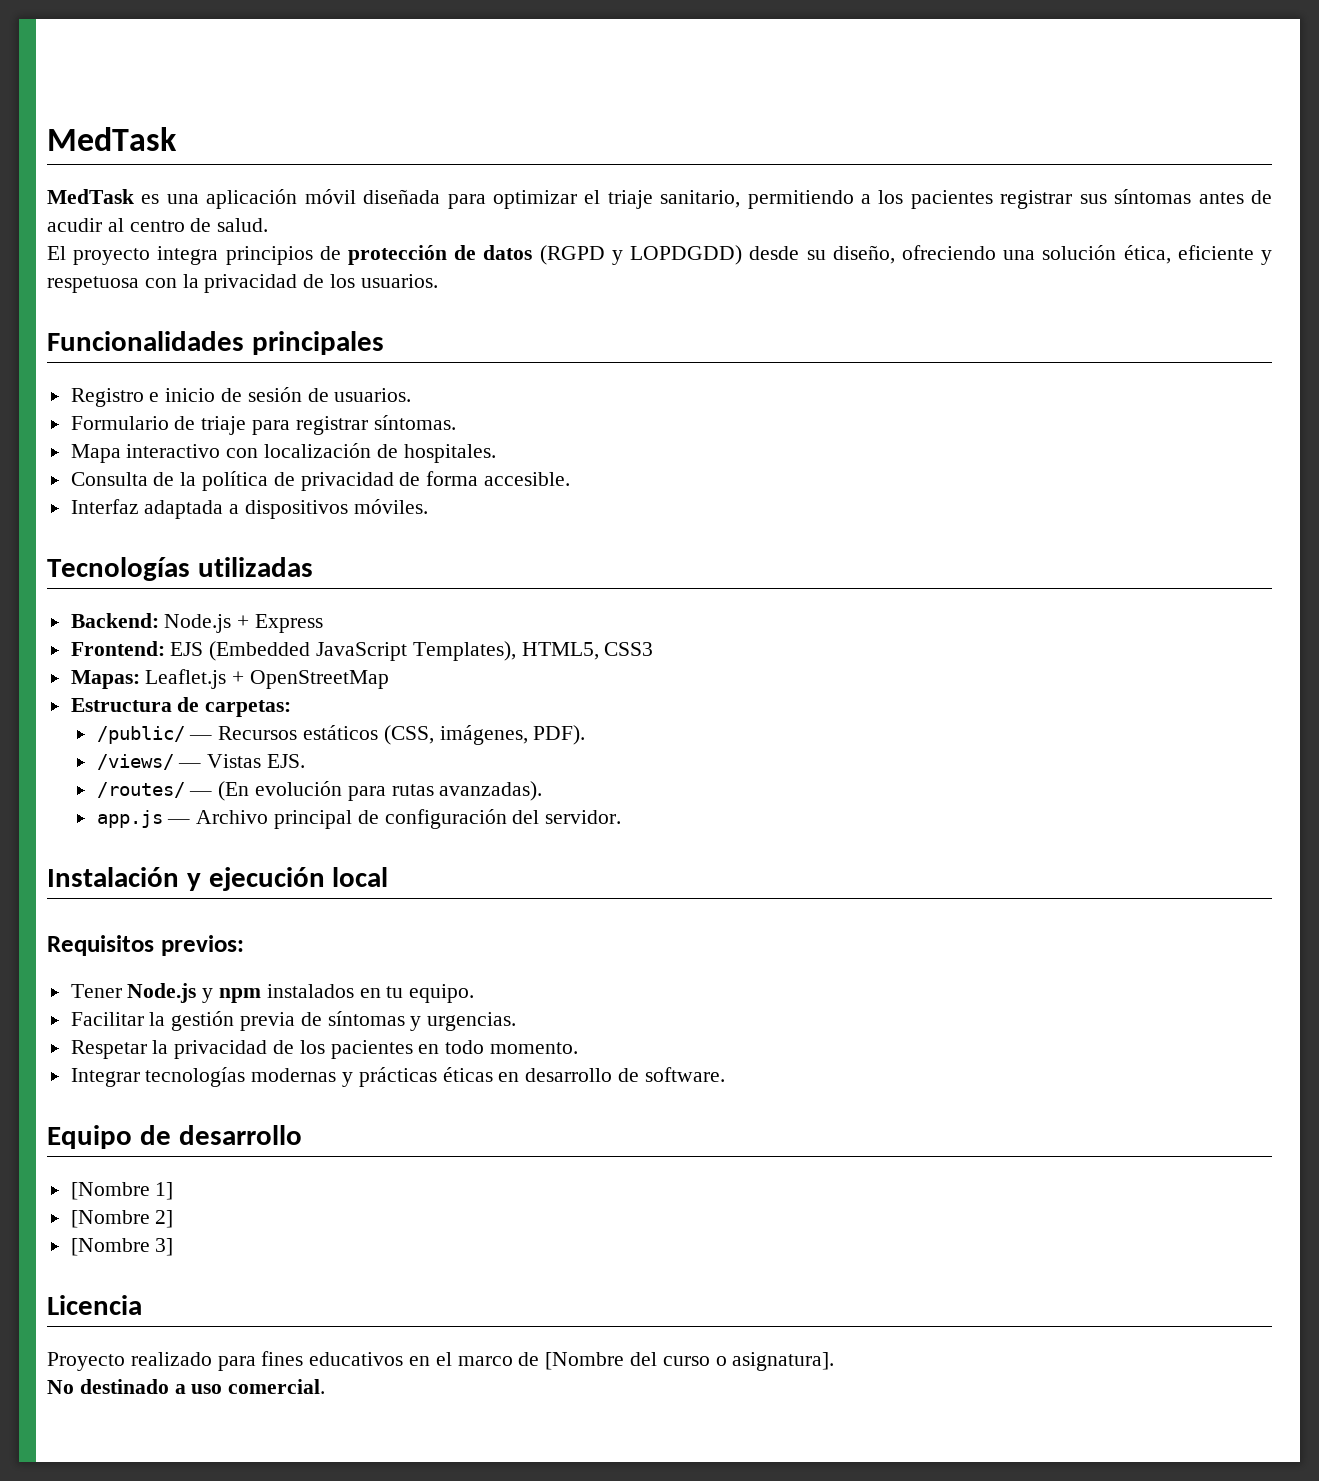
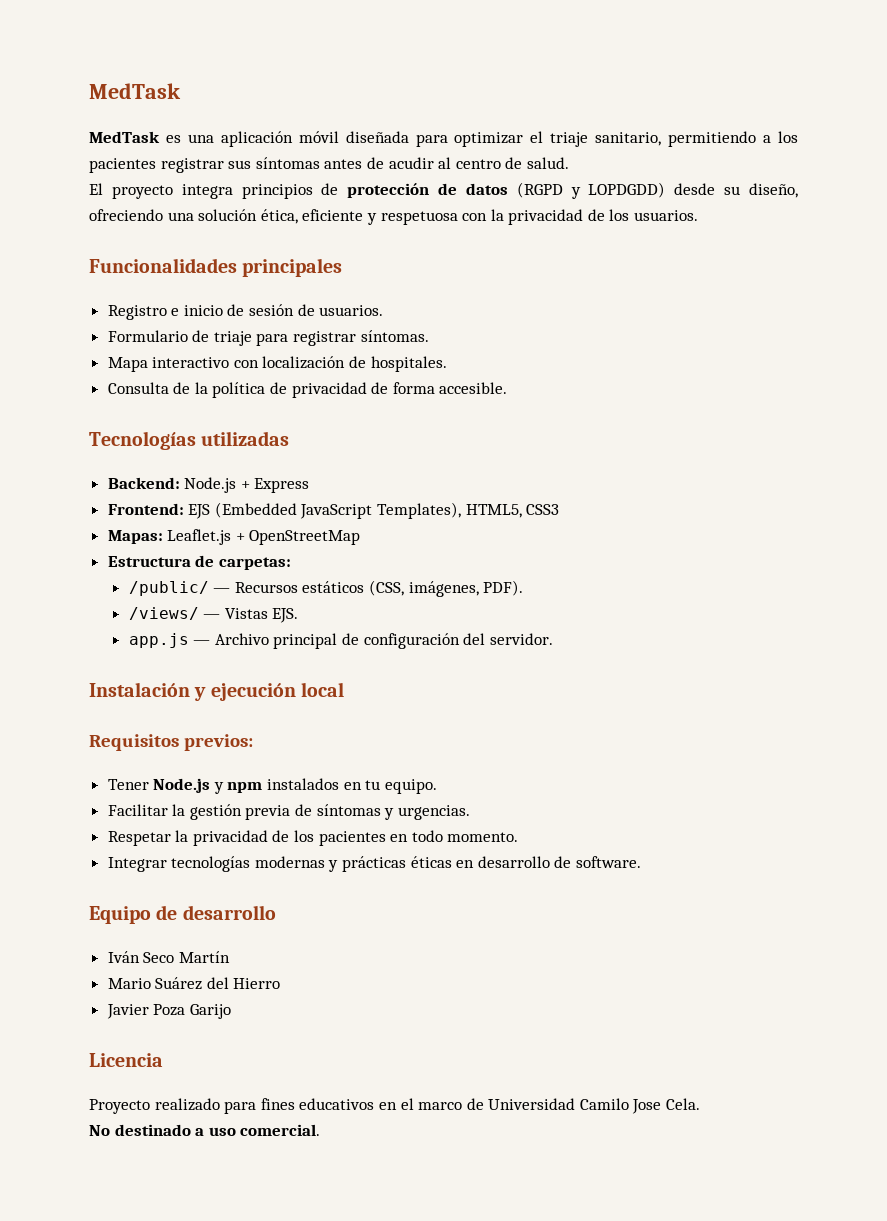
- Interfaz adaptada a dispositivos móviles.
- /routes/ — (En evolución para rutas avanzadas).
- [Nombre 1]
- [Nombre 2]
- [Nombre 3]
+ Iván Seco Martín
+ Mario Suárez del Hierro
+ Javier Poza Garijo
- Proyecto realizado para fines educativos en el marco de [Nombre del curso o asignatura].
+ Proyecto realizado para fines educativos en el marco de Universidad Camilo Jose Cela.

